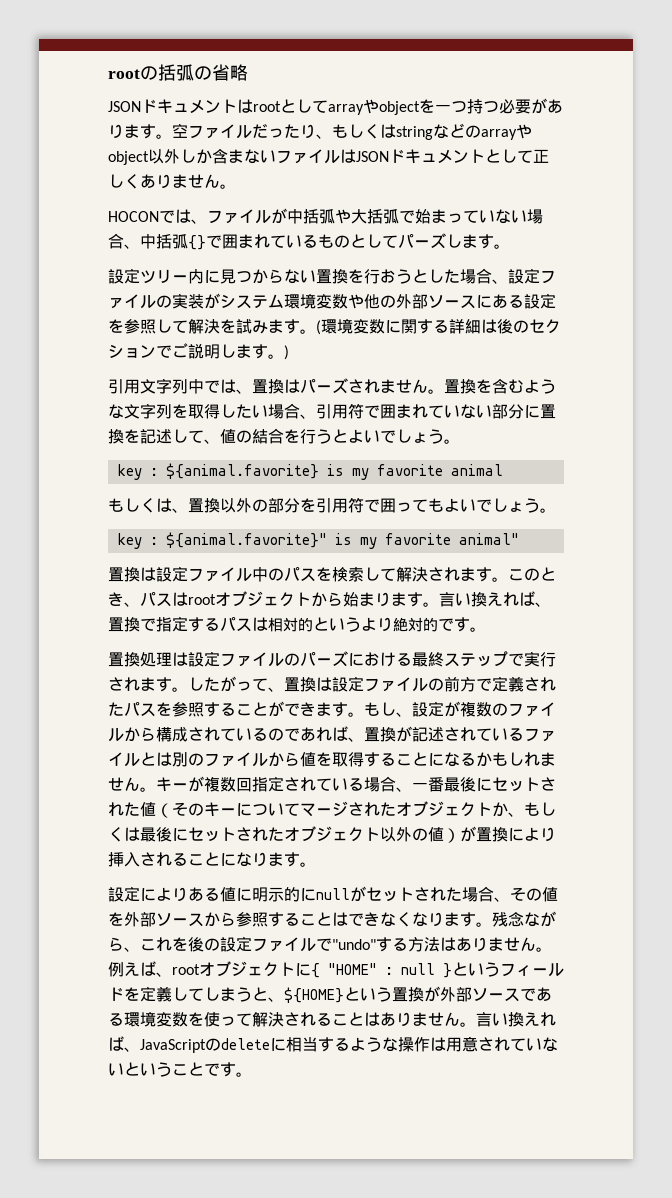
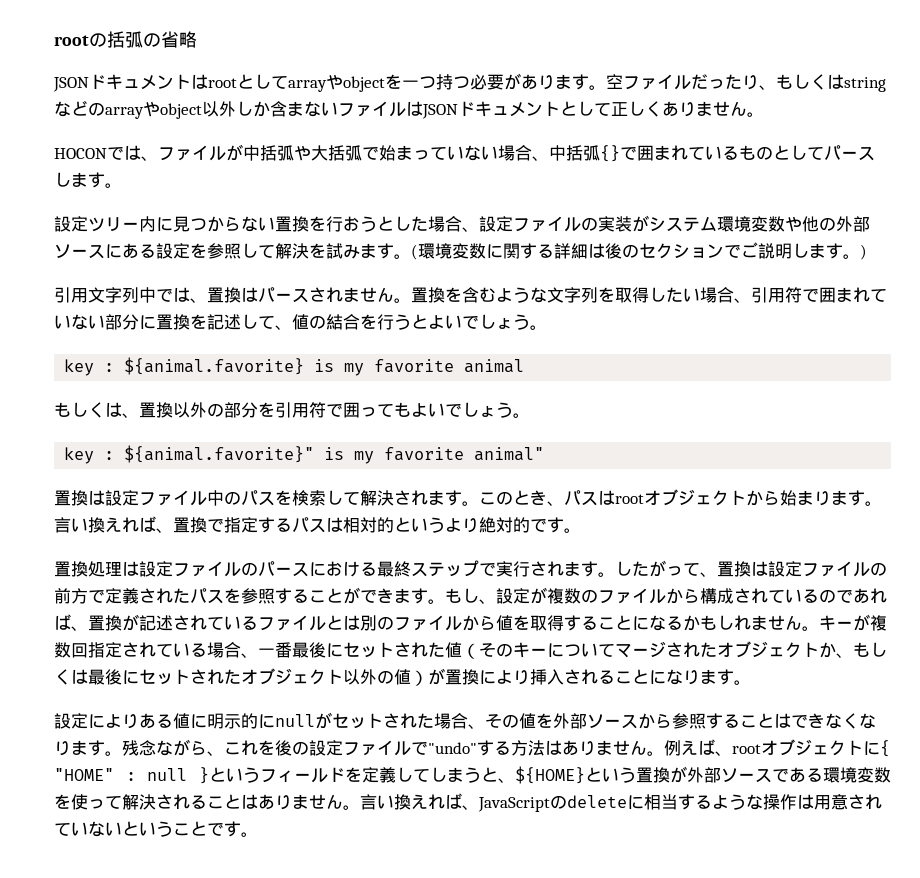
- HOCONでは、ファイルが中括弧や大括弧で始まっていない場合、中括弧{}で囲まれているものとしてパーズします。
+ HOCONでは、ファイルが中括弧や大括弧で始まっていない場合、中括弧{}で囲まれているものとしてパースします。
- 引用文字列中では、置換はパーズされません。
+ 引用文字列中では、置換はパースされません。
- 置換処理は設定ファイルのパーズにおける最終ステップで実行されます。
+ 置換処理は設定ファイルのパースにおける最終ステップで実行されます。

